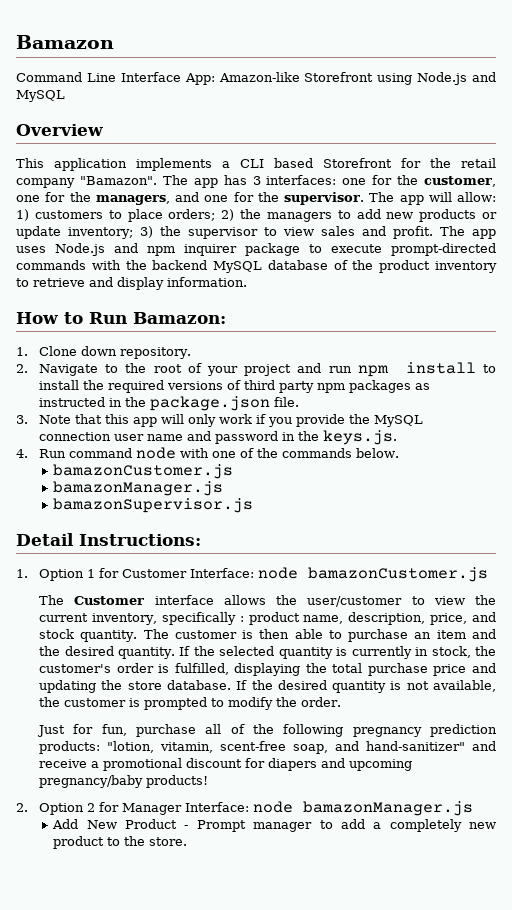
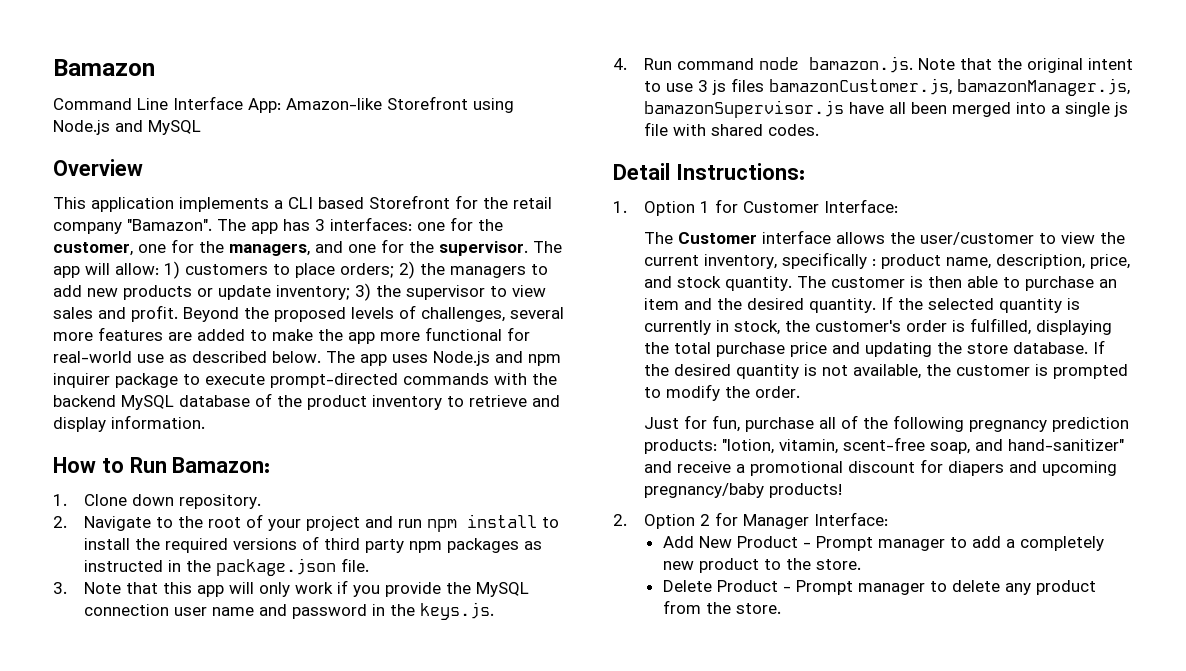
+ Beyond the proposed levels of challenges, several more features are added to make the app more functional for real-world use as described below.
- 4. Run command node with one of the commands below.
- bamazonCustomer.js
- bamazonManager.js
- bamazonSupervisor.js
+ 4. Run command node bamazon.js. Note that the original intent to use 3 js files bamazonCustomer.js, bamazonManager.js, bamazonSupervisor.js have all been merged into a single js file with shared codes.
- 1. Option 1 for Customer Interface: node bamazonCustomer.js
+ 1. Option 1 for Customer Interface:
- 2. Option 2 for Manager Interface: node bamazonManager.js
+ 2. Option 2 for Manager Interface:
+ Delete Product - Prompt manager to delete any product from the store.

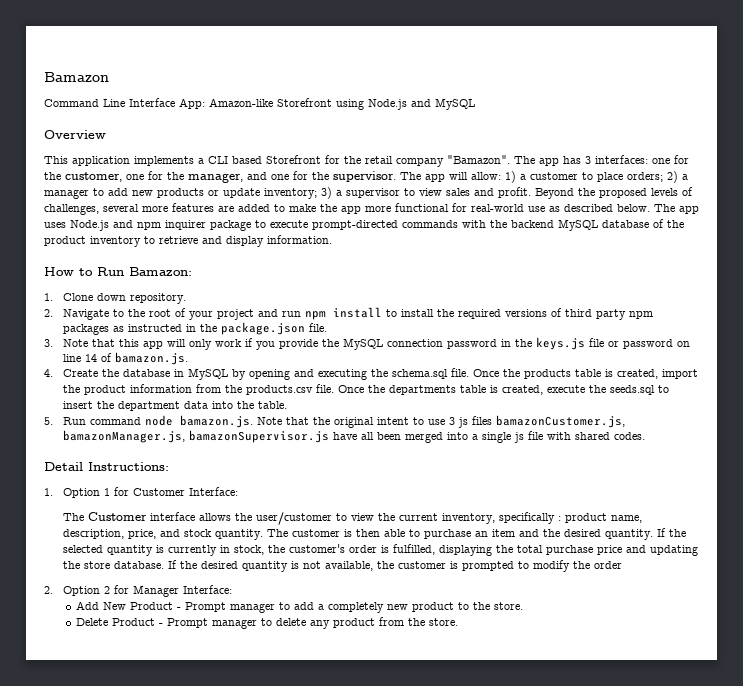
- The app has 3 interfaces: one for the customer, one for the managers, and one for the supervisor.
+ The app has 3 interfaces: one for the customer, one for the manager, and one for the supervisor.
- The app will allow: 1) customers to place orders; 2) the managers to add new products or update inventory; 3) the supervisor to view sales and profit.
+ The app will allow: 1) a customer to place orders; 2) a manager to add new products or update inventory; 3) a supervisor to view sales and profit.
- 3. Note that this app will only work if you provide the MySQL connection user name and password in the keys.js.
- 4. Run command node bamazon.js. Note that the original intent to use 3 js files bamazonCustomer.js, bamazonManager.js, bamazonSupervisor.js have all been merged into a single js file with shared codes.
+ 3. Note that this app will only work if you provide the MySQL connection password in the keys.js file or password on line 14 of bamazon.js.
+ 4. Create the database in MySQL by opening and executing the schema.sql file. Once the products table is created, import the product information from the products.csv file. Once the departments table is created, execute the seeds.sql to insert the department data into the table.
+ 5. Run command node bamazon.js. Note that the original intent to use 3 js files bamazonCustomer.js, bamazonManager.js, bamazonSupervisor.js have all been merged into a single js file with shared codes.
- If the desired quantity is not available, the customer is prompted to modify the order.
- Just for fun, purchase all of the following pregnancy prediction products: "lotion, vitamin, scent-free soap, and hand-sanitizer" and receive a promotional discount for diapers and upcoming pregnancy/baby products!
+ If the desired quantity is not available, the customer is prompted to modify the order

